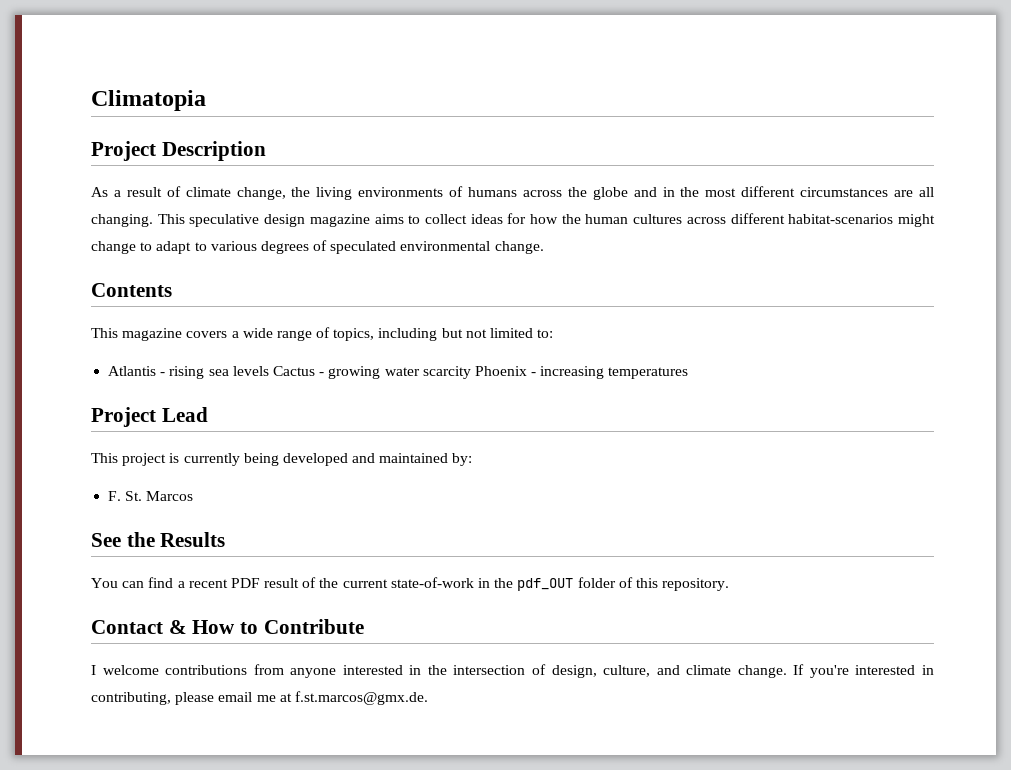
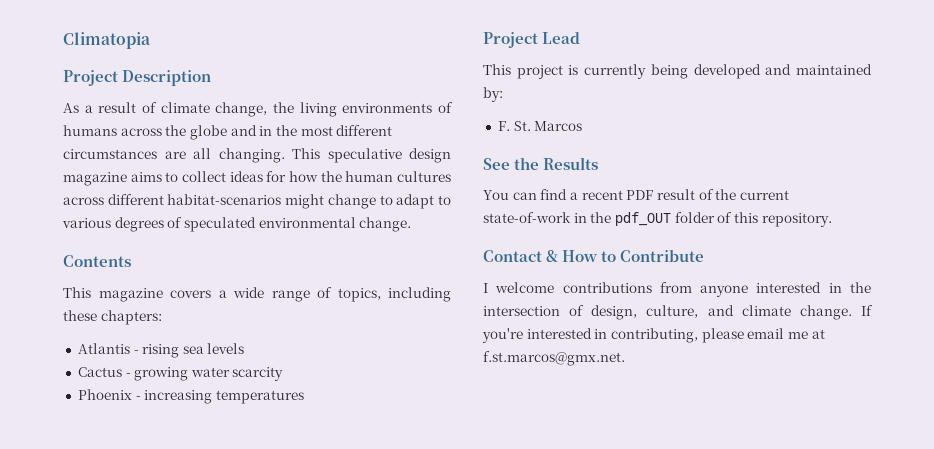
- This magazine covers a wide range of topics, including but not limited to:
+ This magazine covers a wide range of topics, including these chapters:
- Atlantis - rising sea levels Cactus - growing water scarcity Phoenix - increasing temperatures
+ Atlantis - rising sea levels
+ Cactus - growing water scarcity
+ Phoenix - increasing temperatures
- If you're interested in contributing, please email me at f.st.marcos@gmx.de.
+ If you're interested in contributing, please email me at f.st.marcos@gmx.net.

